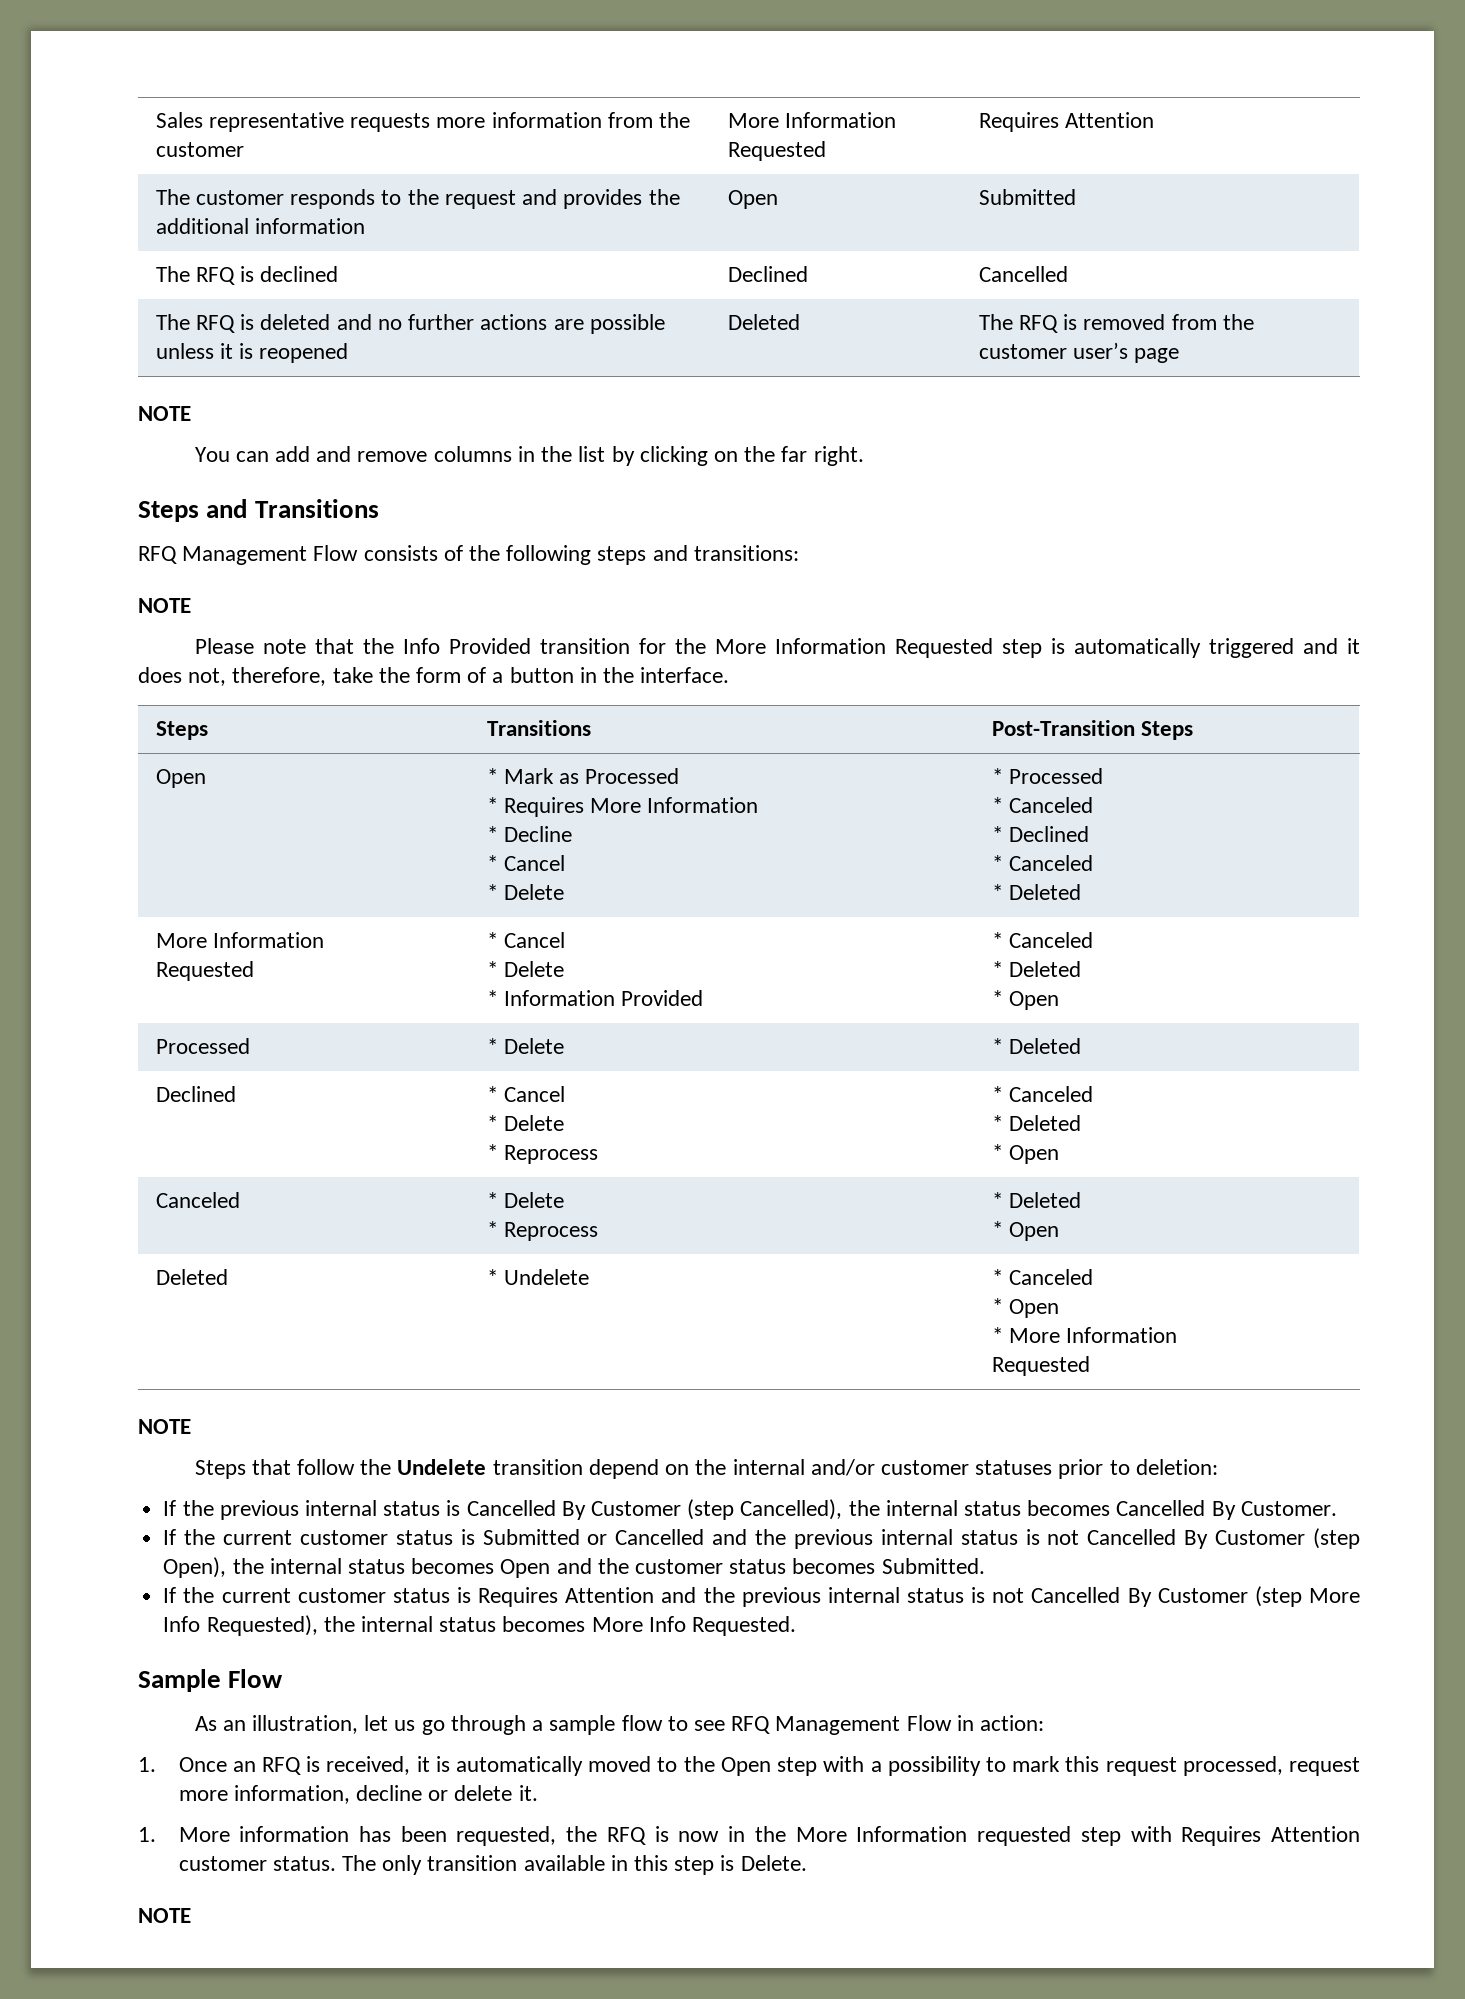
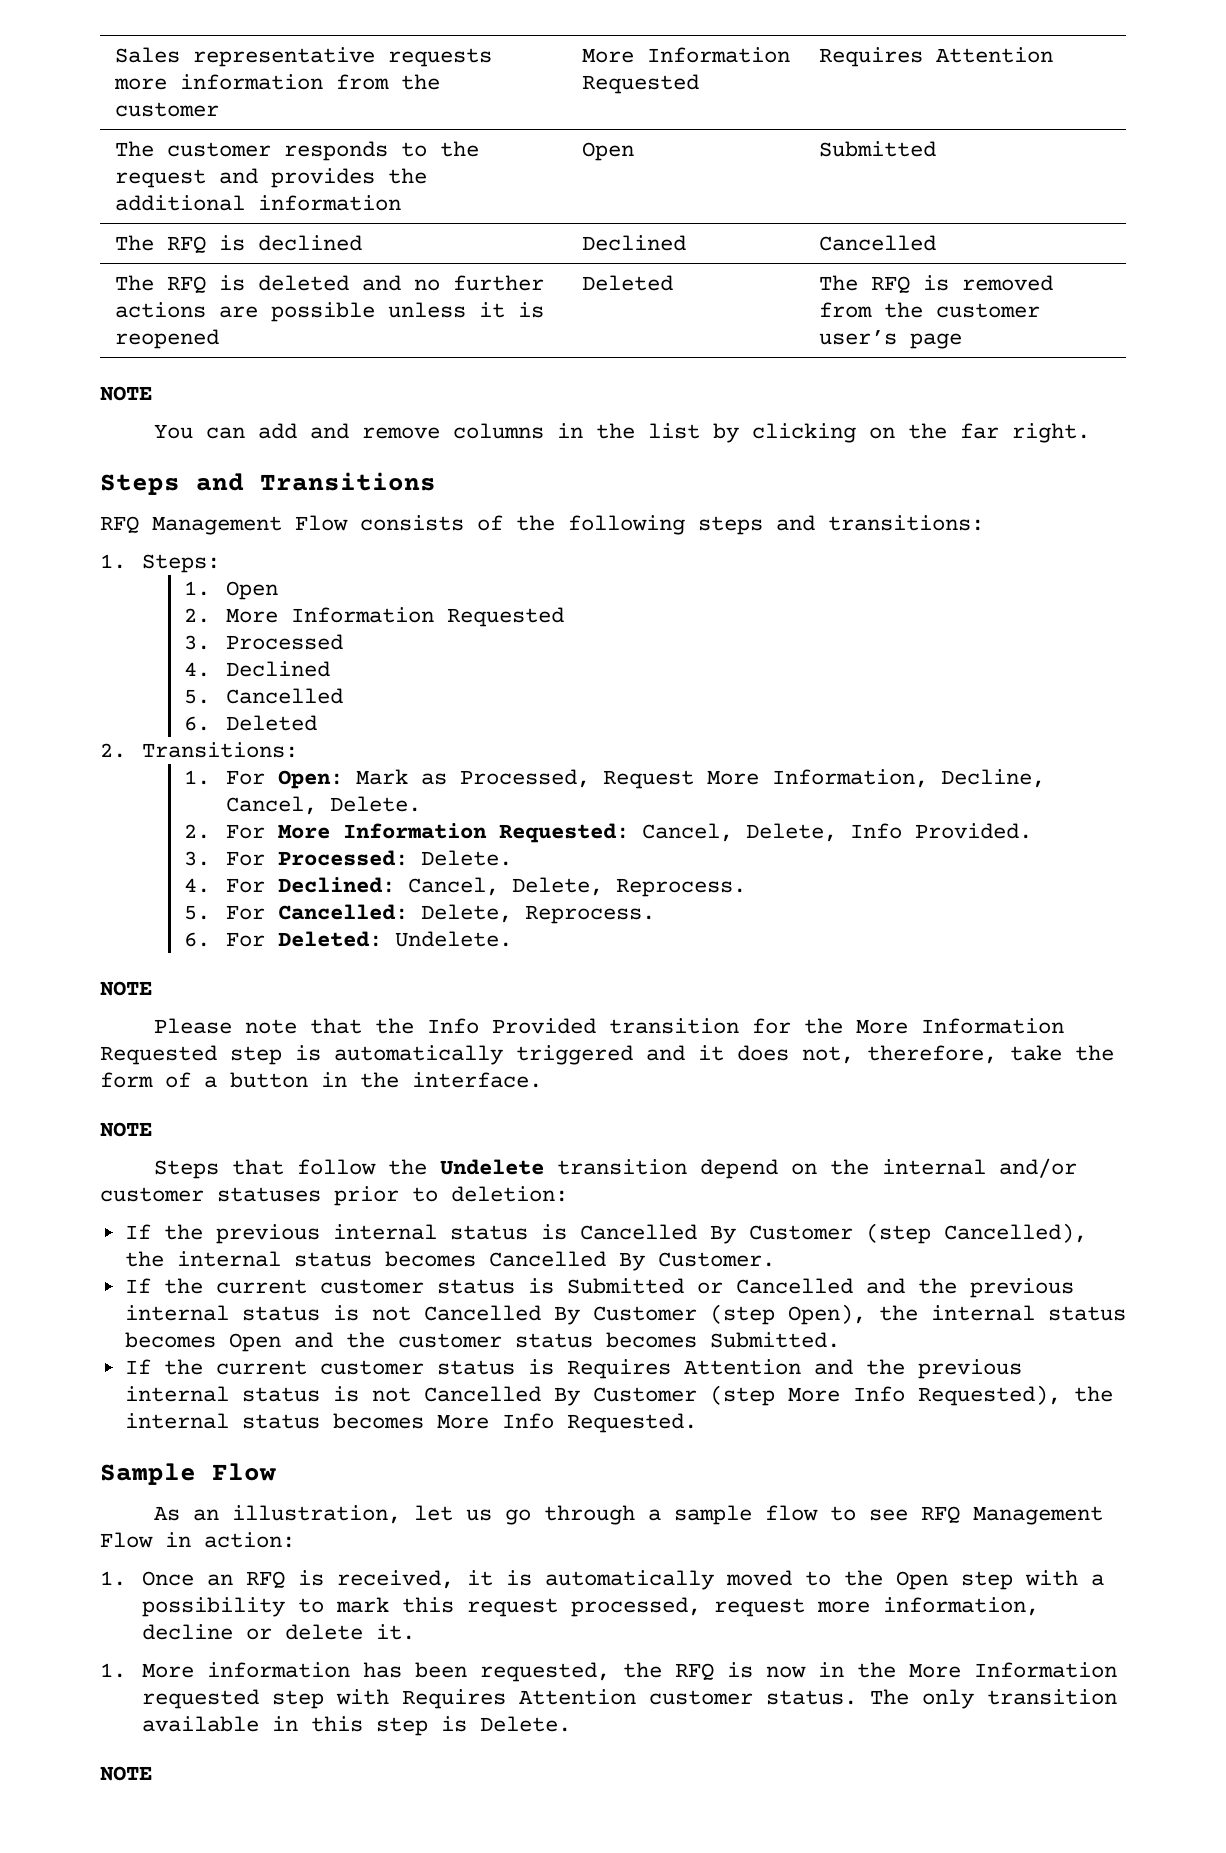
+ 1. Steps:
+ 1. Open
+ 2. More Information Requested
+ 3. Processed
+ 4. Declined
+ 5. Cancelled
+ 6. Deleted
+ 2. Transitions:
+ 1. For Open: Mark as Processed, Request More Information, Decline, Cancel, Delete.
+ 2. For More Information Requested: Cancel, Delete, Info Provided.
+ 3. For Processed: Delete.
+ 4. For Declined: Cancel, Delete, Reprocess.
+ 5. For Cancelled: Delete, Reprocess.
+ 6. For Deleted: Undelete.
- Steps | Transitions | Post-Transition Steps
- Open | * Mark as Processed
- * Requires More Information
- * Decline
- * Cancel
- * Delete | * Processed
- * Canceled
- * Declined
- * Canceled
- * Deleted
- More Information
- Requested | * Cancel
- * Delete
- * Information Provided | * Canceled
- * Deleted
- * Open
- Processed | * Delete | * Deleted
- Declined | * Cancel
- * Delete
- * Reprocess | * Canceled
- * Deleted
- * Open
- Canceled | * Delete
- * Reprocess | * Deleted
- * Open
- Deleted | * Undelete | * Canceled
- * Open
- * More Information
- Requested

